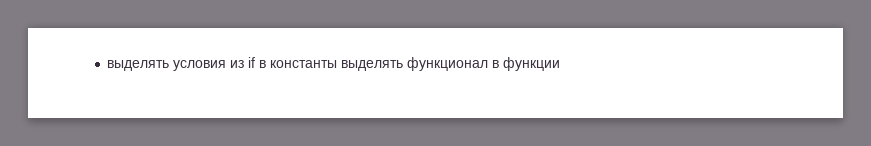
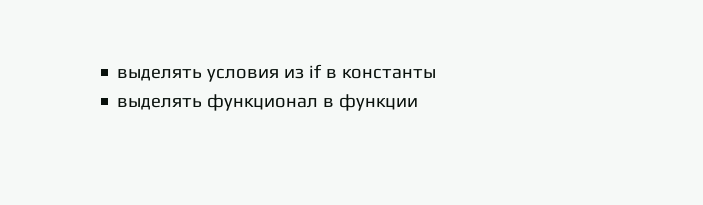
- выделять условия из if в константы выделять функционал в функции
+ выделять условия из if в константы
+ выделять функционал в функции

